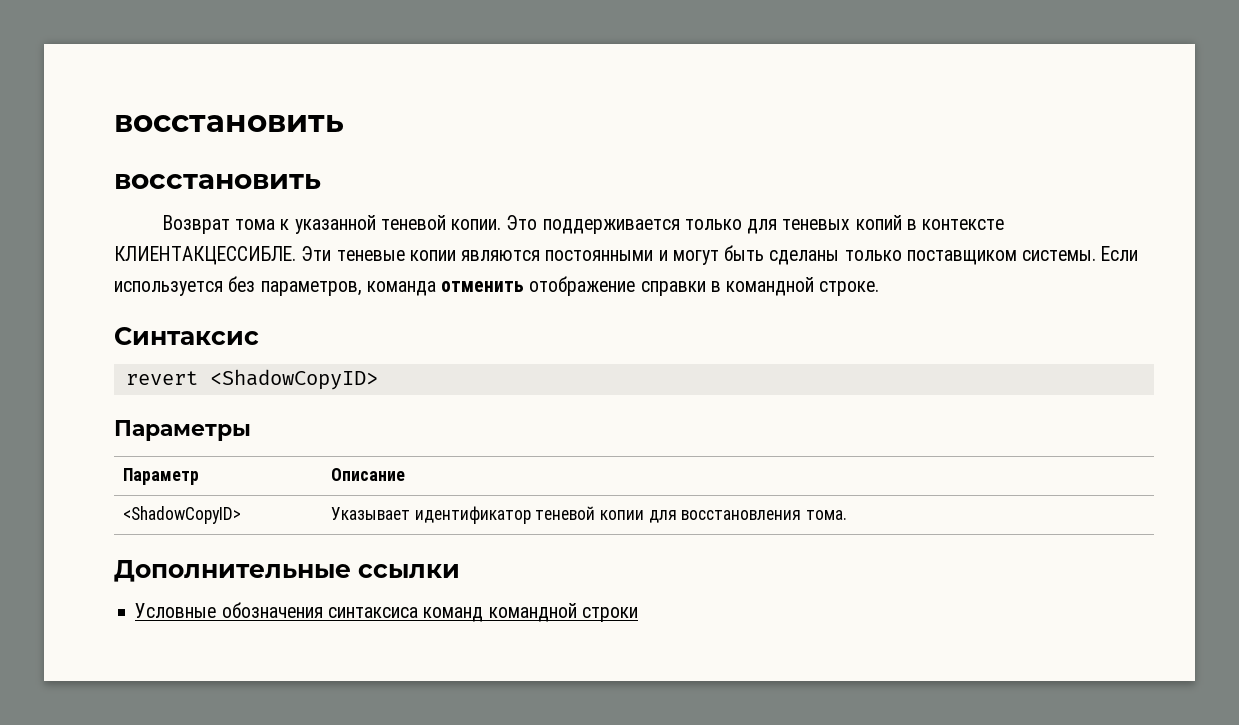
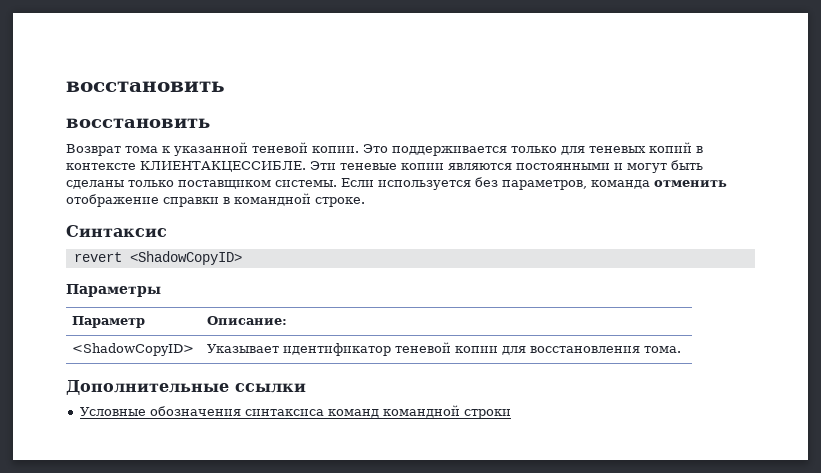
- Параметр | Описание
+ Параметр | Описание:

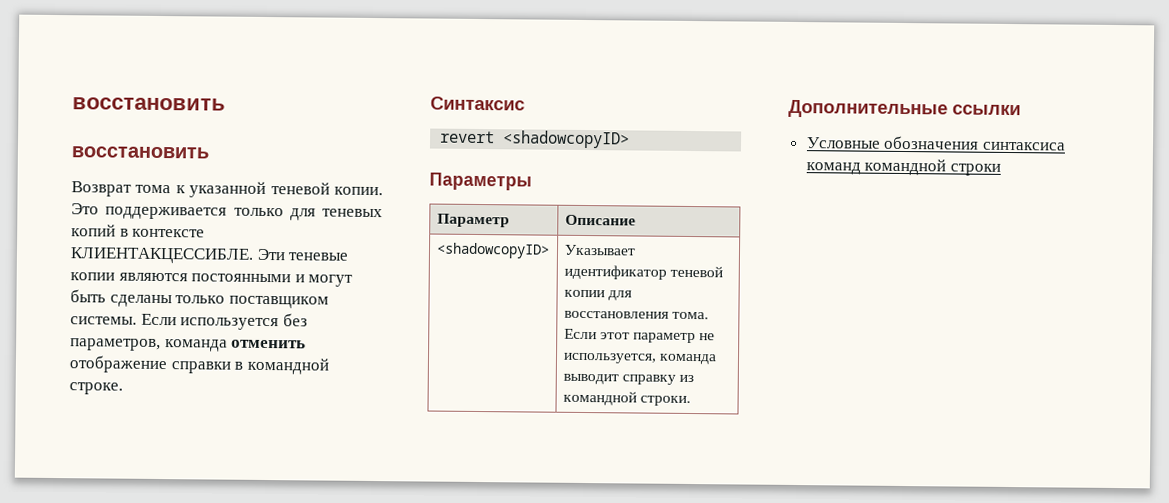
- revert <ShadowCopyID>
+ revert <shadowcopyID>
- Параметр | Описание:
- <ShadowCopyID> | Указывает идентификатор теневой копии для восстановления тома.
+ Параметр | Описание
+ <shadowcopyID> | Указывает идентификатор теневой копии для восстановления тома. Если этот параметр не используется, команда выводит справку из командной строки.

